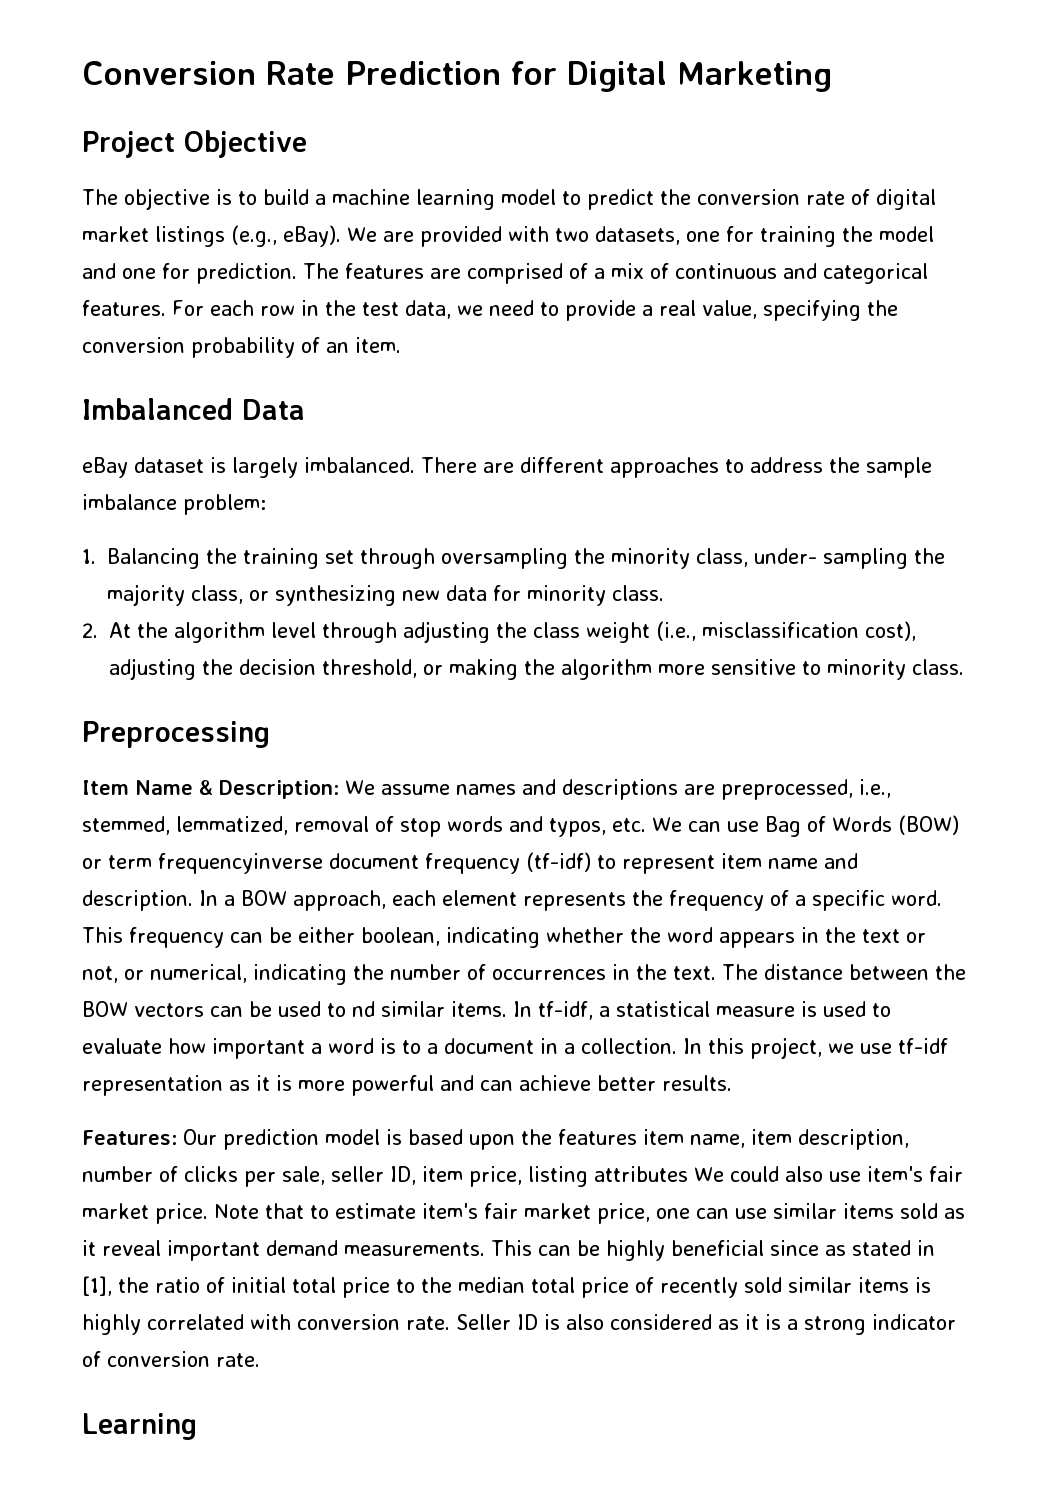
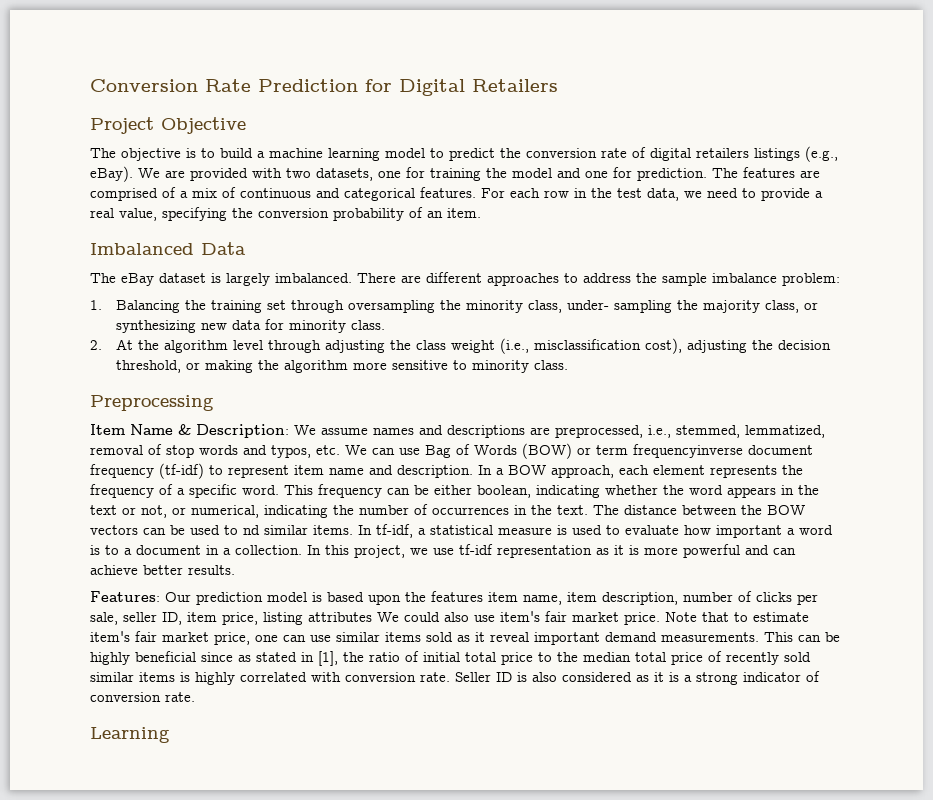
- Conversion Rate Prediction for Digital Marketing
+ Conversion Rate Prediction for Digital Retailers
- The objective is to build a machine learning model to predict the conversion rate of digital market listings (e.g., eBay).
+ The objective is to build a machine learning model to predict the conversion rate of digital retailers listings (e.g., eBay).
- eBay dataset is largely imbalanced.
+ The eBay dataset is largely imbalanced.

